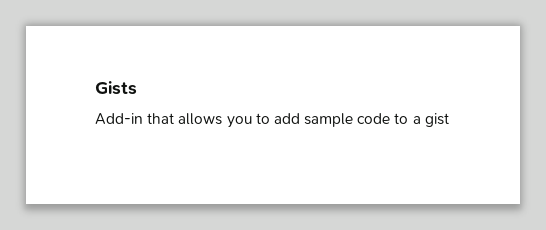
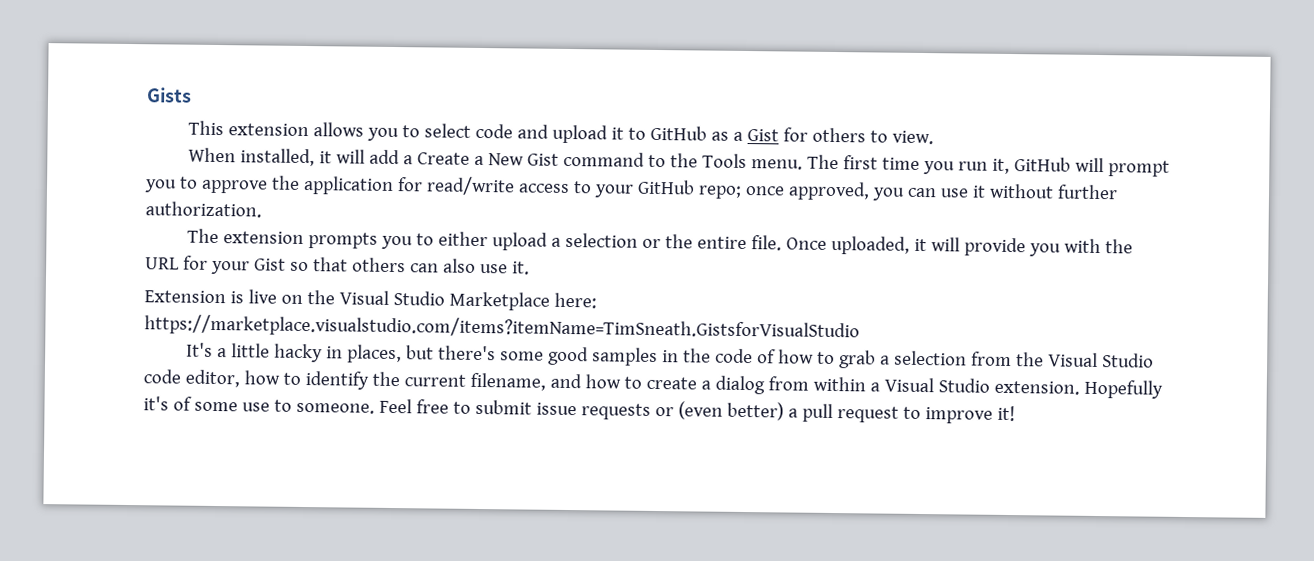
- Add-in that allows you to add sample code to a gist
+ This extension allows you to select code and upload it to GitHub as a Gist for others to view.
+ When installed, it will add a Create a New Gist command to the Tools menu. The first time you run it, GitHub will prompt you to approve the application for read/write access to your GitHub repo; once approved, you can use it without further authorization.
+ The extension prompts you to either upload a selection or the entire file. Once uploaded, it will provide you with the URL for your Gist so that others can also use it.
+ Extension is live on the Visual Studio Marketplace here: https://marketplace.visualstudio.com/items?itemName=TimSneath.GistsforVisualStudio
+ It's a little hacky in places, but there's some good samples in the code of how to grab a selection from the Visual Studio code editor, how to identify the current filename, and how to create a dialog from within a Visual Studio extension. Hopefully it's of some use to someone. Feel free to submit issue requests or (even better) a pull request to improve it!

